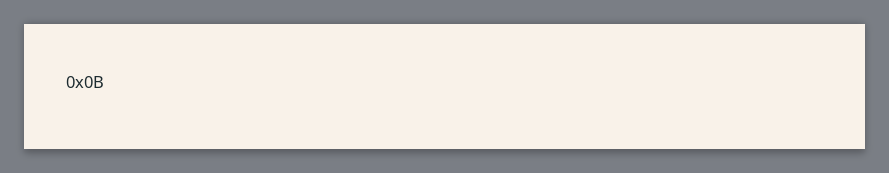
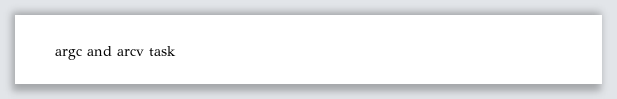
- 0x0B
+ argc and arcv task

